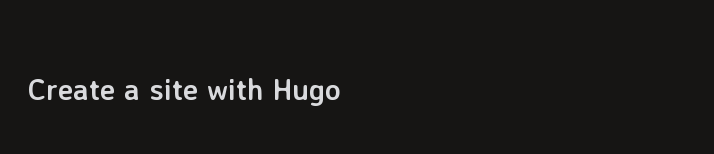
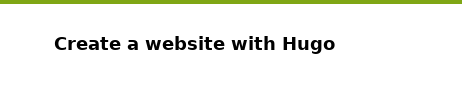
- Create a site with Hugo
+ Create a website with Hugo

